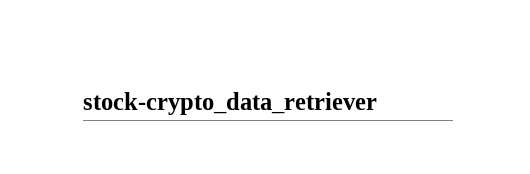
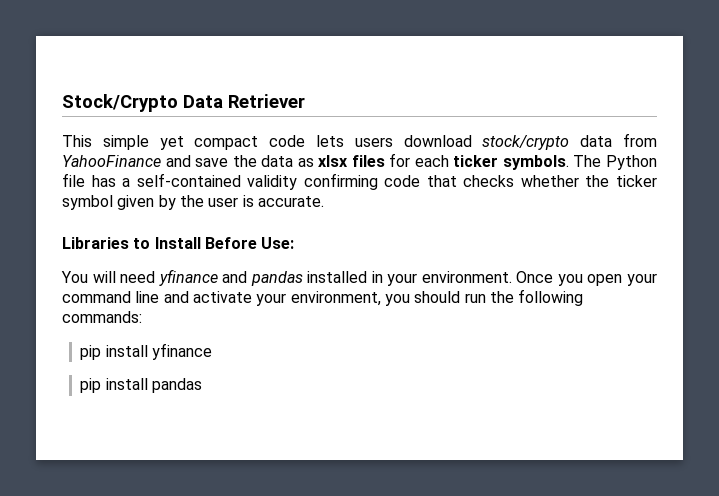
- stock-crypto_data_retriever
+ Stock/Crypto Data Retriever
+ This simple yet compact code lets users download stock/crypto data from YahooFinance and save the data as xlsx files for each ticker symbols. The Python file has a self-contained validity confirming code that checks whether the ticker symbol given by the user is accurate.
+ Libraries to Install Before Use:
+ You will need yfinance and pandas installed in your environment. Once you open your command line and activate your environment, you should run the following commands:
+ pip install yfinance
+ pip install pandas

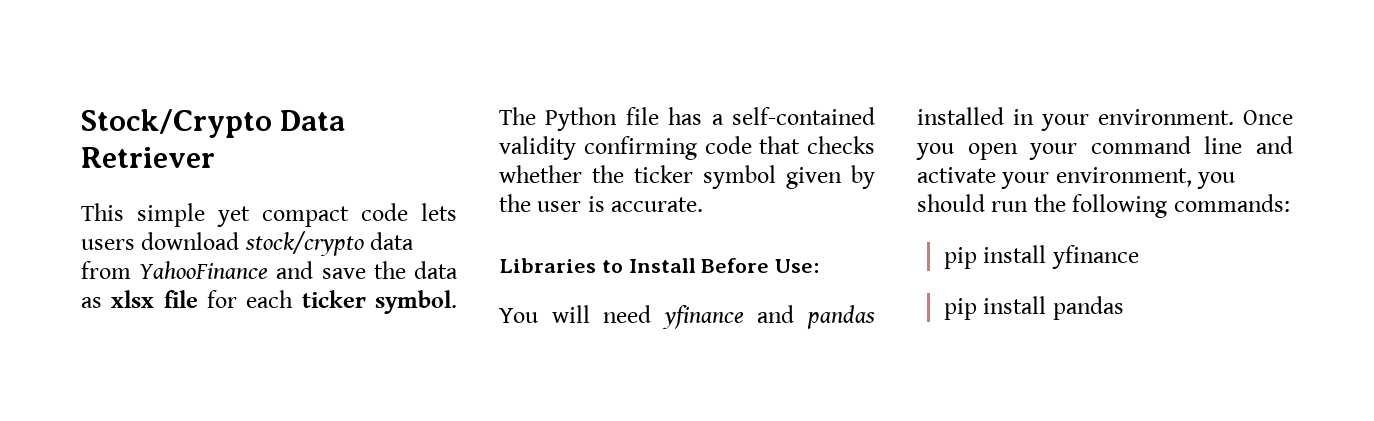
- This simple yet compact code lets users download stock/crypto data from YahooFinance and save the data as xlsx files for each ticker symbols.
+ This simple yet compact code lets users download stock/crypto data from YahooFinance and save the data as xlsx file for each ticker symbol.

